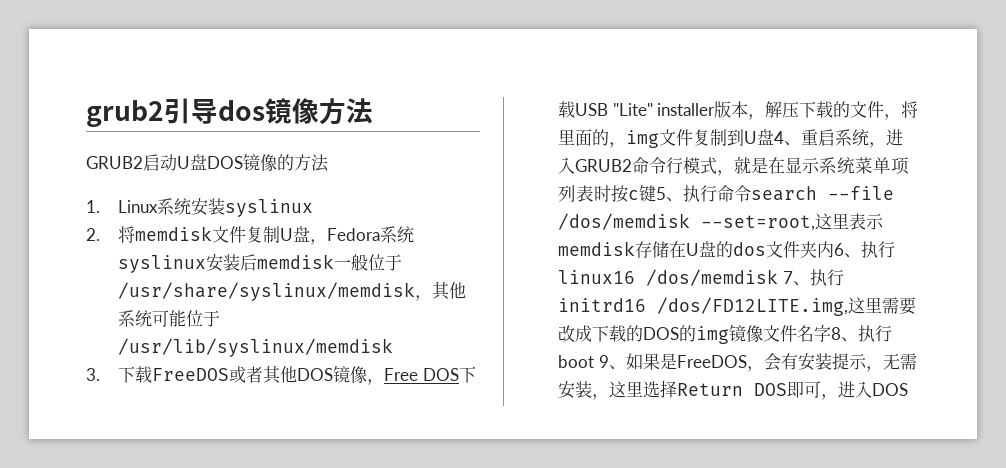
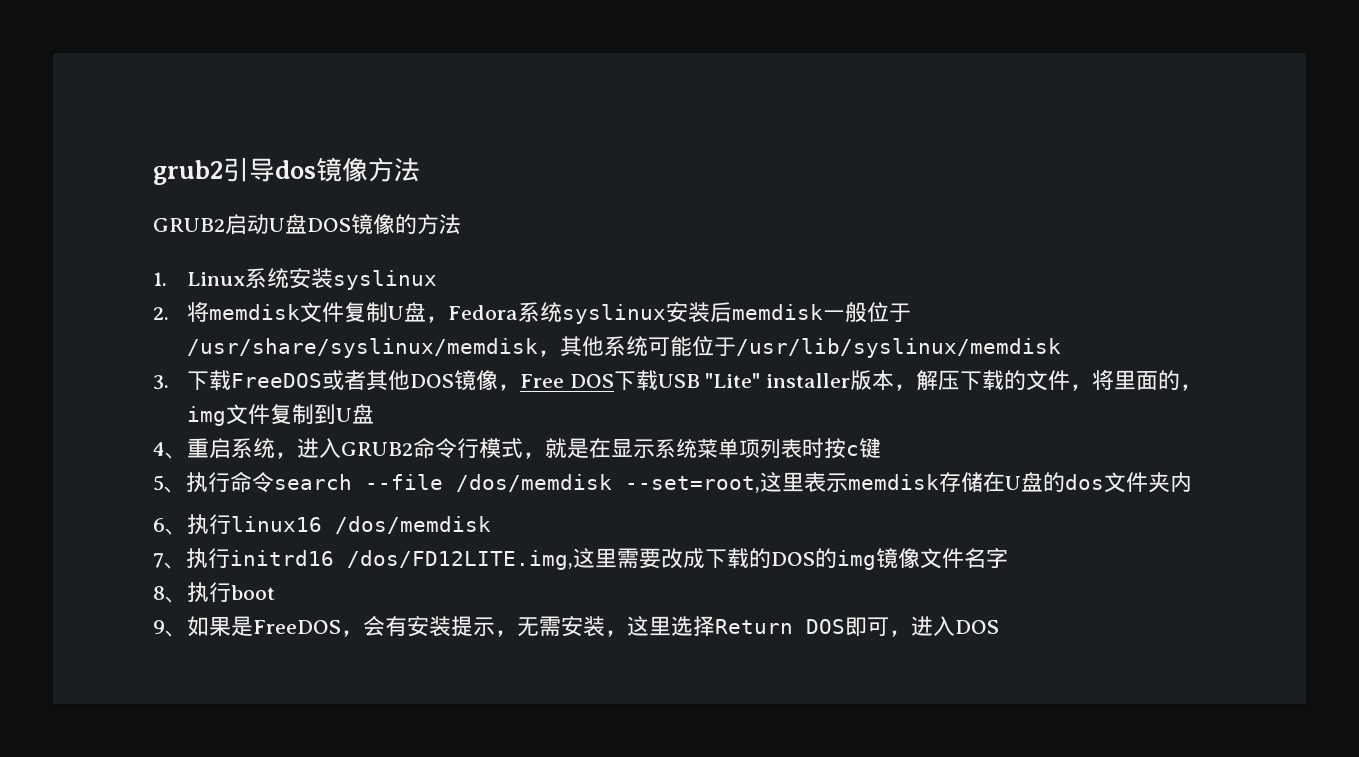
- 3.下载FreeDOS或者其他DOS镜像，Free DOS下载USB "Lite" installer版本，解压下载的文件，将里面的，img文件复制到U盘4、重启系统，进入GRUB2命令行模式，就是在显示系统菜单项列表时按c键5、执行命令search --file /dos/memdisk --set=root,这里表示memdisk存储在U盘的dos文件夹内6、执行linux16 /dos/memdisk 7、执行initrd16 /dos/FD12LITE.img,这里需要改成下载的DOS的img镜像文件名字8、执行boot 9、如果是FreeDOS，会有安装提示，无需安装，这里选择Return DOS即可，进入DOS
+ 3.下载FreeDOS或者其他DOS镜像，Free DOS下载USB "Lite" installer版本，解压下载的文件，将里面的，img文件复制到U盘
+ 4、重启系统，进入GRUB2命令行模式，就是在显示系统菜单项列表时按c键
+ 5、执行命令search --file /dos/memdisk --set=root,这里表示memdisk存储在U盘的dos文件夹内
+ 6、执行linux16 /dos/memdisk
+ 7、执行initrd16 /dos/FD12LITE.img,这里需要改成下载的DOS的img镜像文件名字
+ 8、执行boot
+ 9、如果是FreeDOS，会有安装提示，无需安装，这里选择Return DOS即可，进入DOS

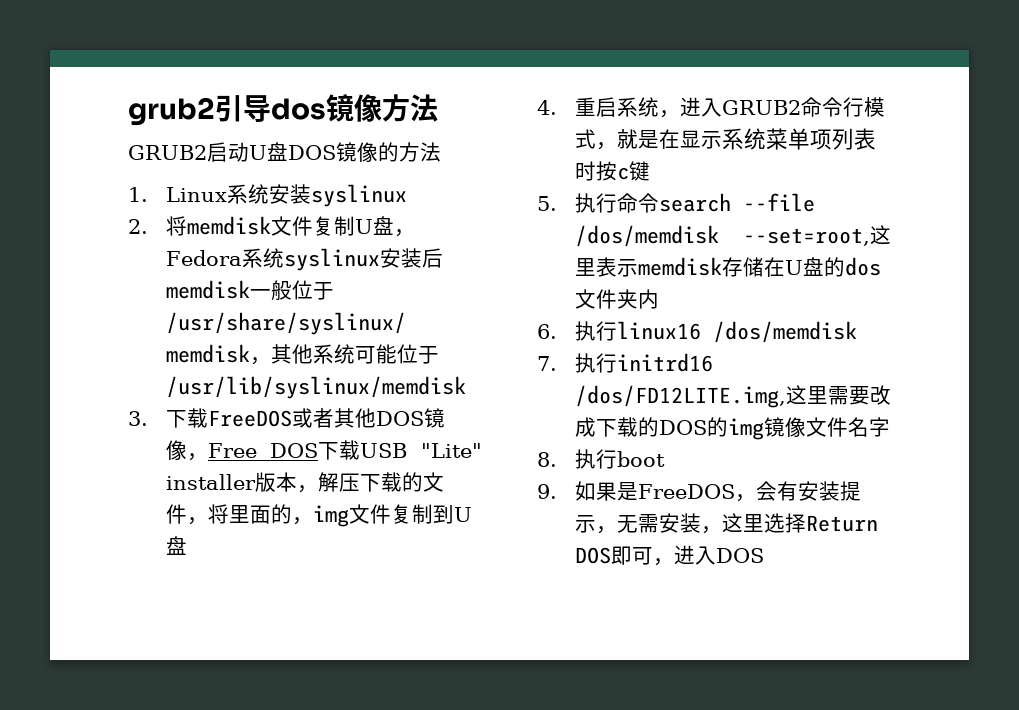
- 4、重启系统，进入GRUB2命令行模式，就是在显示系统菜单项列表时按c键
+ 4.重启系统，进入GRUB2命令行模式，就是在显示系统菜单项列表时按c键
- 5、执行命令search --file /dos/memdisk --set=root,这里表示memdisk存储在U盘的dos文件夹内
+ 5.执行命令search --file /dos/memdisk --set=root,这里表示memdisk存储在U盘的dos文件夹内
- 6、执行linux16 /dos/memdisk
+ 6.执行linux16 /dos/memdisk
- 7、执行initrd16 /dos/FD12LITE.img,这里需要改成下载的DOS的img镜像文件名字
+ 7.执行initrd16 /dos/FD12LITE.img,这里需要改成下载的DOS的img镜像文件名字
- 8、执行boot
+ 8.执行boot
- 9、如果是FreeDOS，会有安装提示，无需安装，这里选择Return DOS即可，进入DOS
+ 9.如果是FreeDOS，会有安装提示，无需安装，这里选择Return DOS即可，进入DOS

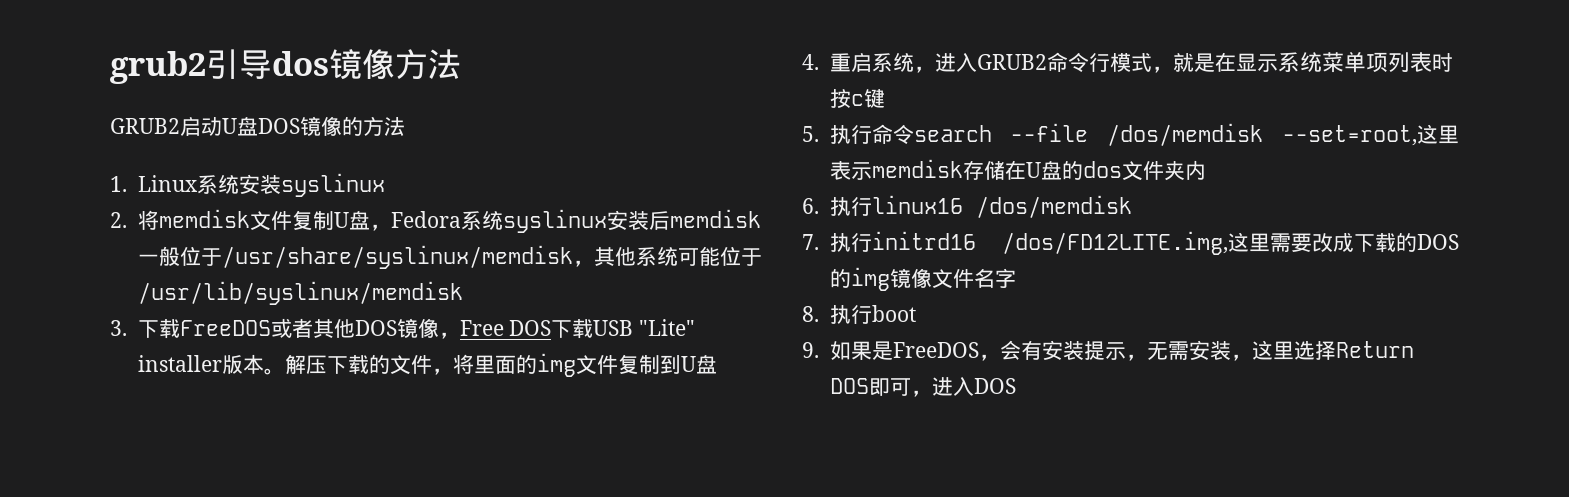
- 3.下载FreeDOS或者其他DOS镜像，Free DOS下载USB "Lite" installer版本，解压下载的文件，将里面的，img文件复制到U盘
+ 3.下载FreeDOS或者其他DOS镜像，Free DOS下载USB "Lite" installer版本。解压下载的文件，将里面的img文件复制到U盘

